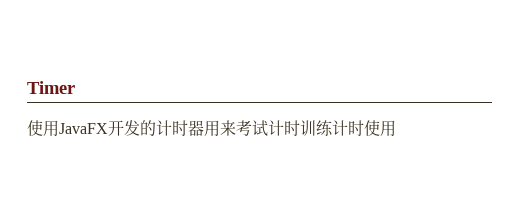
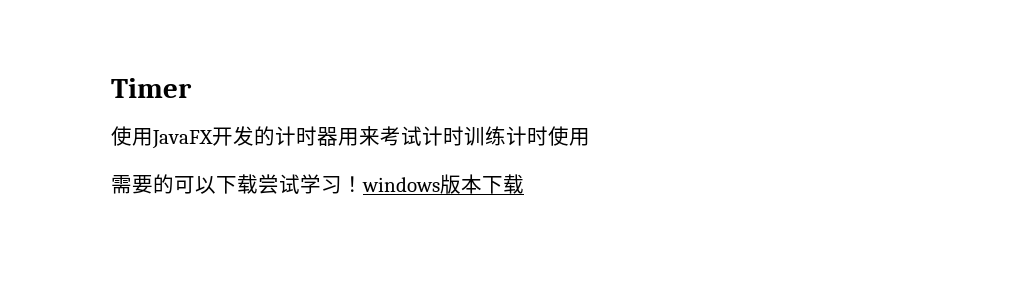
+ 需要的可以下载尝试学习！windows版本下载

